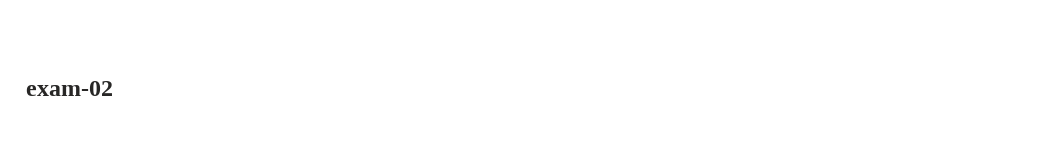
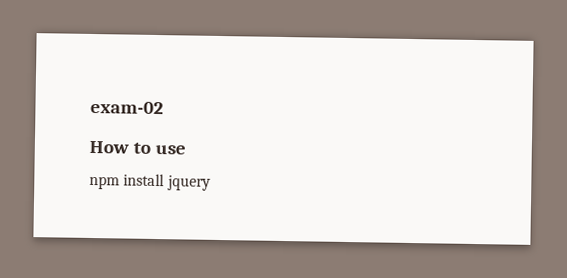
+ How to use
+ npm install jquery

